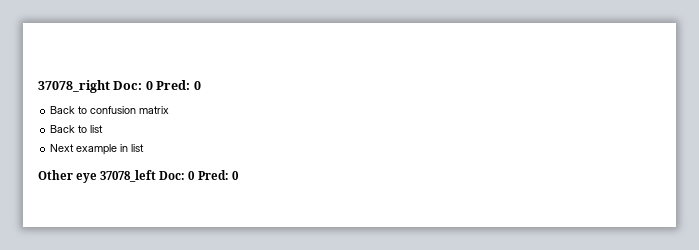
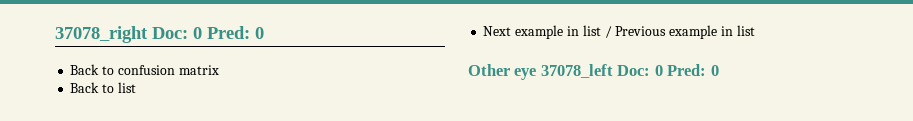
- Next example in list
+ Next example in list / Previous example in list

